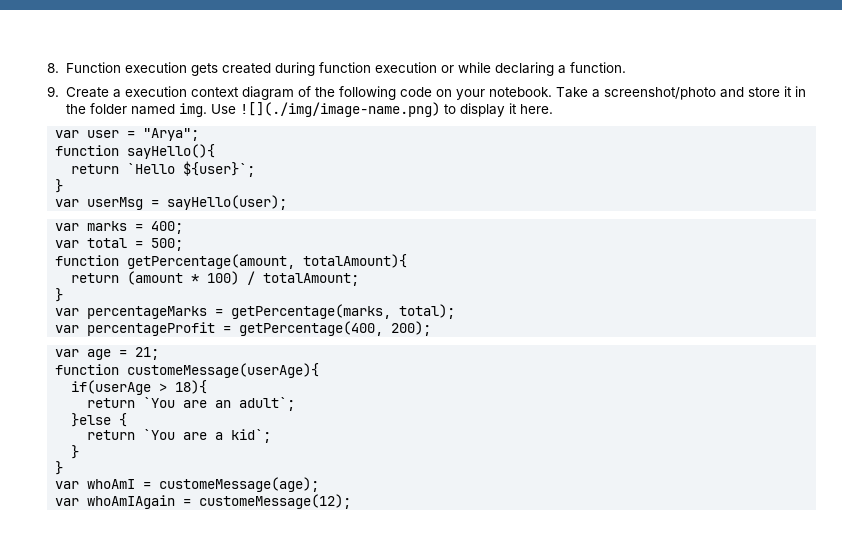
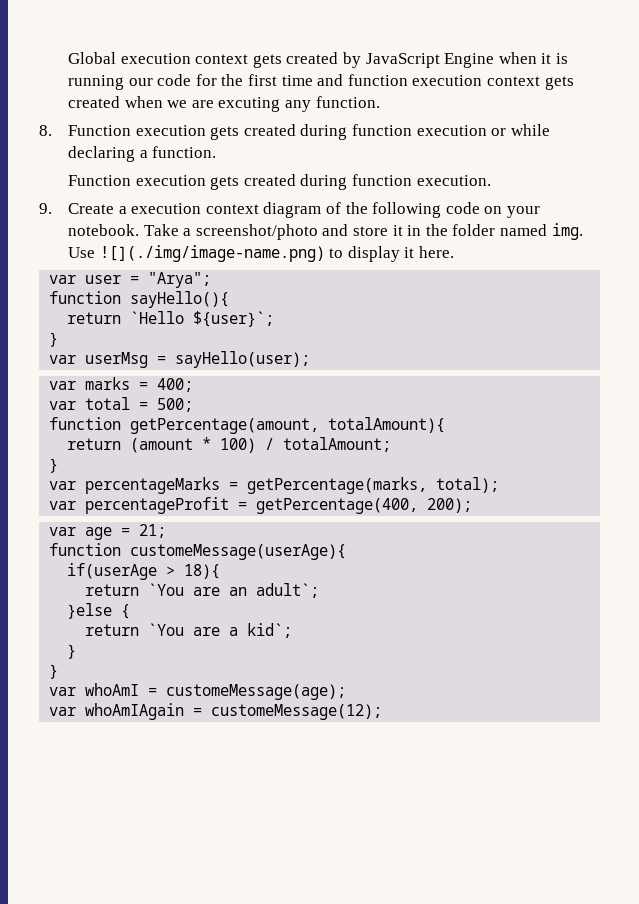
+ Global execution context gets created by JavaScript Engine when it is running our code for the first time and function execution context gets created when we are excuting any function.
+ Function execution gets created during function execution.

